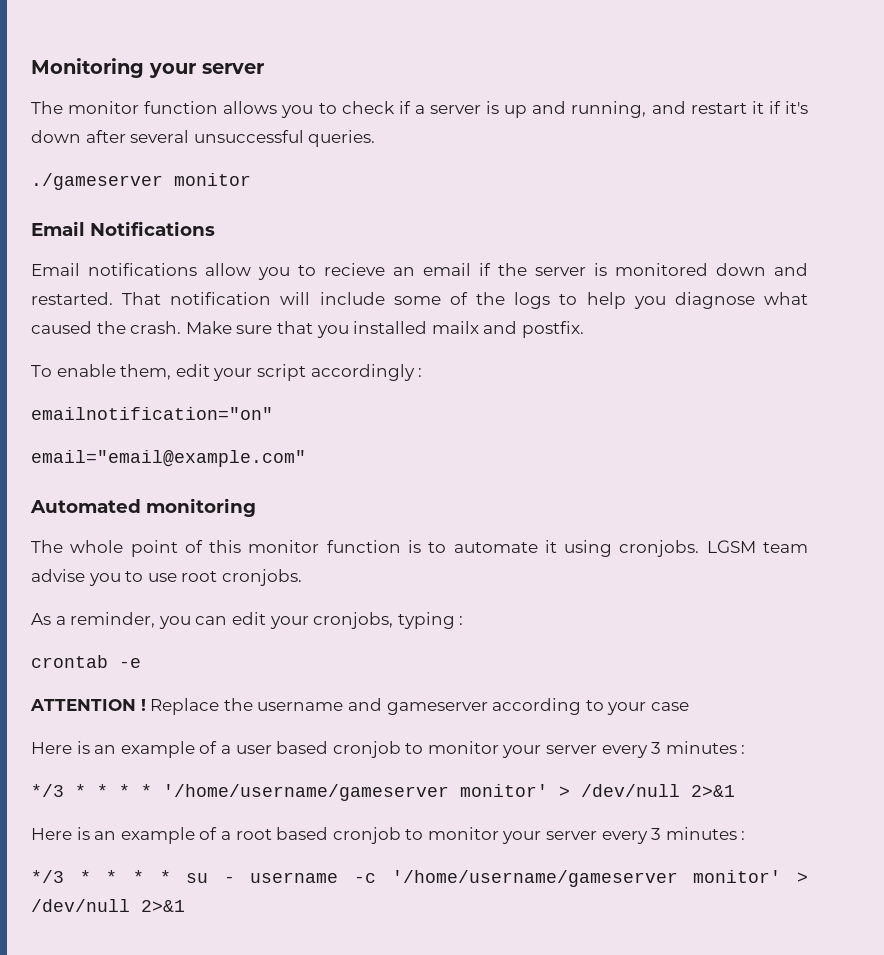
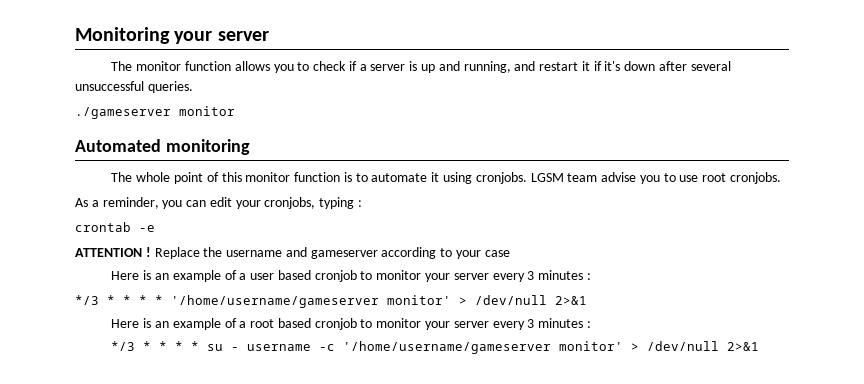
- Email Notifications
- Email notifications allow you to recieve an email if the server is monitored down and restarted. That notification will include some of the logs to help you diagnose what caused the crash. Make sure that you installed mailx and postfix.
- To enable them, edit your script accordingly :
- emailnotification="on"
- email="email@example.com"

